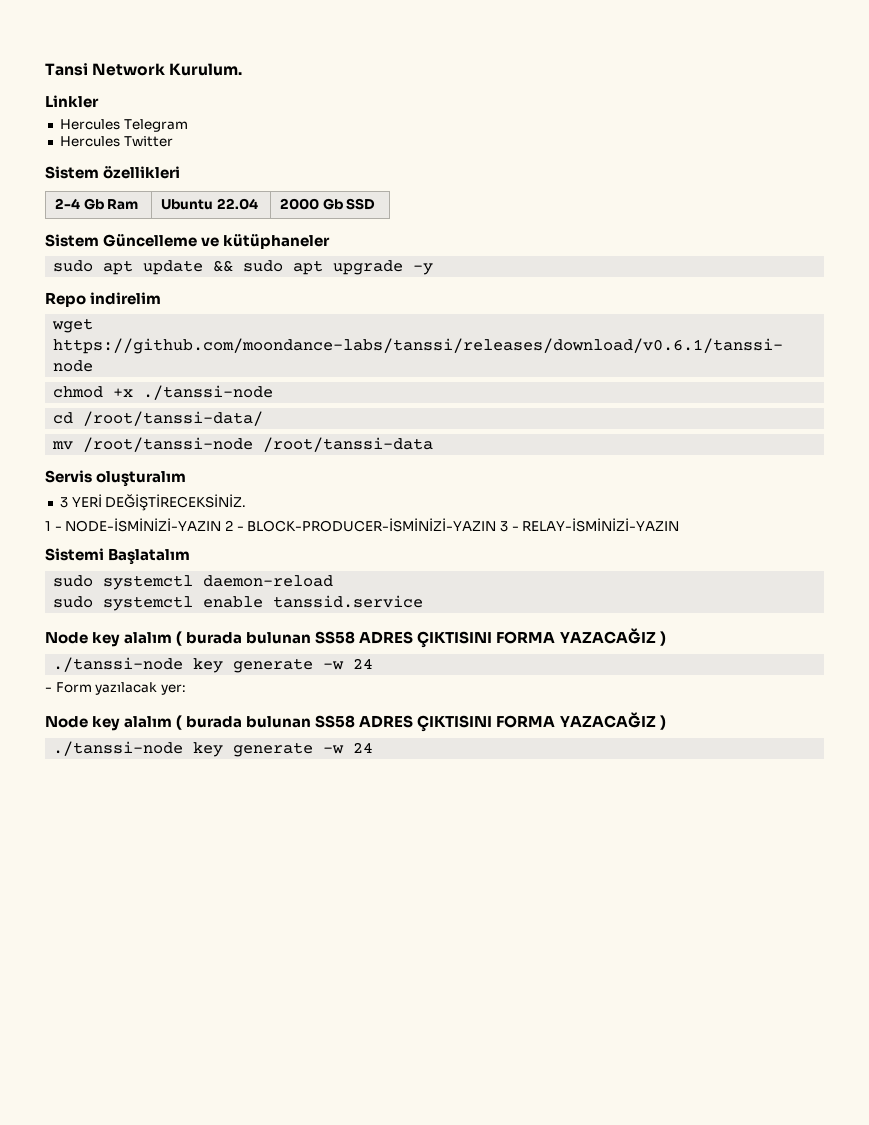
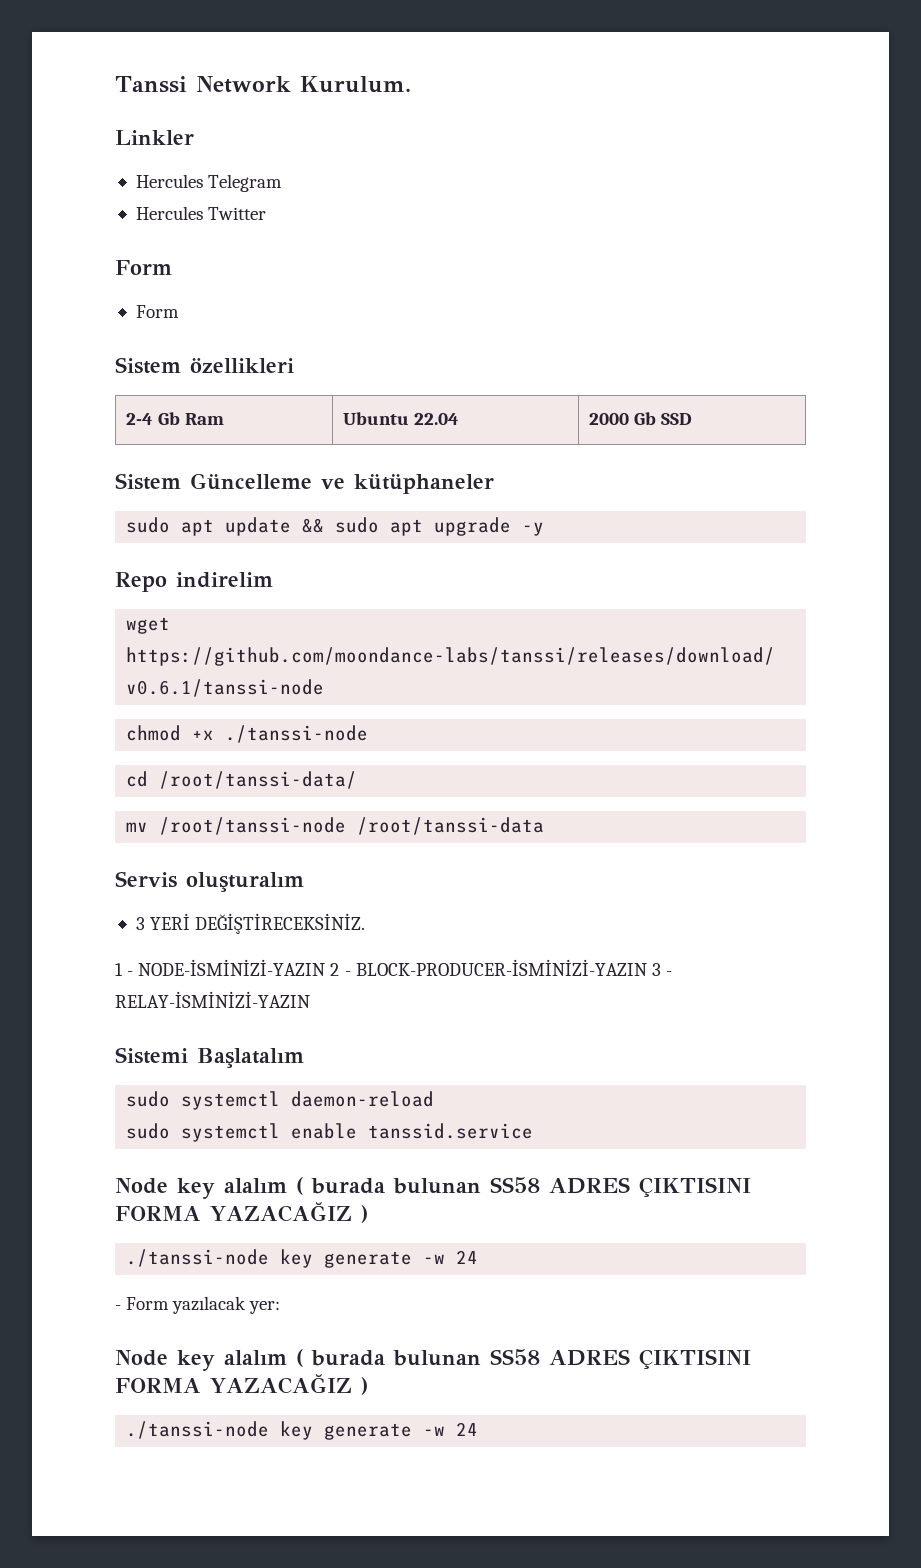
- Tansi Network Kurulum.
+ Tanssi Network Kurulum.
  Hercules Twitter
+ Form
+ Form

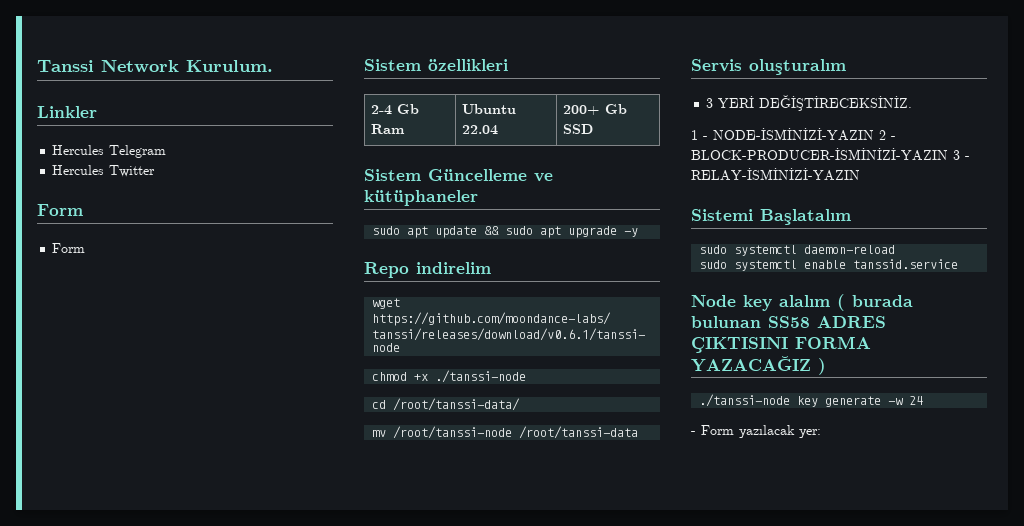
- 2-4 Gb Ram | Ubuntu 22.04 | 2000 Gb SSD
+ 2-4 Gb Ram | Ubuntu 22.04 | 200+ Gb SSD
  - Form yazılacak yer:
- Node key alalım ( burada bulunan SS58 ADRES ÇIKTISINI FORMA YAZACAĞIZ )
- ./tanssi-node key generate -w 24

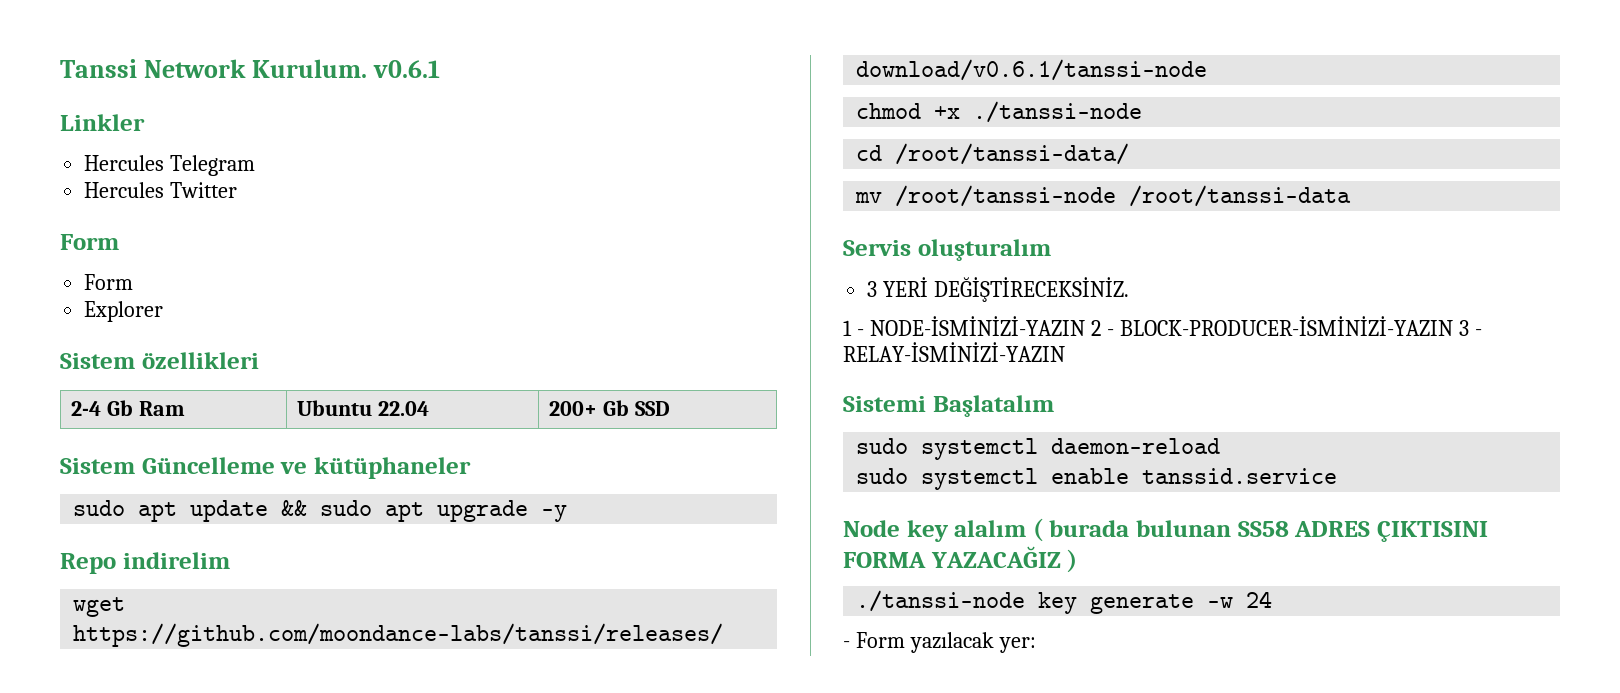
- Tanssi Network Kurulum.
+ Tanssi Network Kurulum. v0.6.1
+ Explorer

